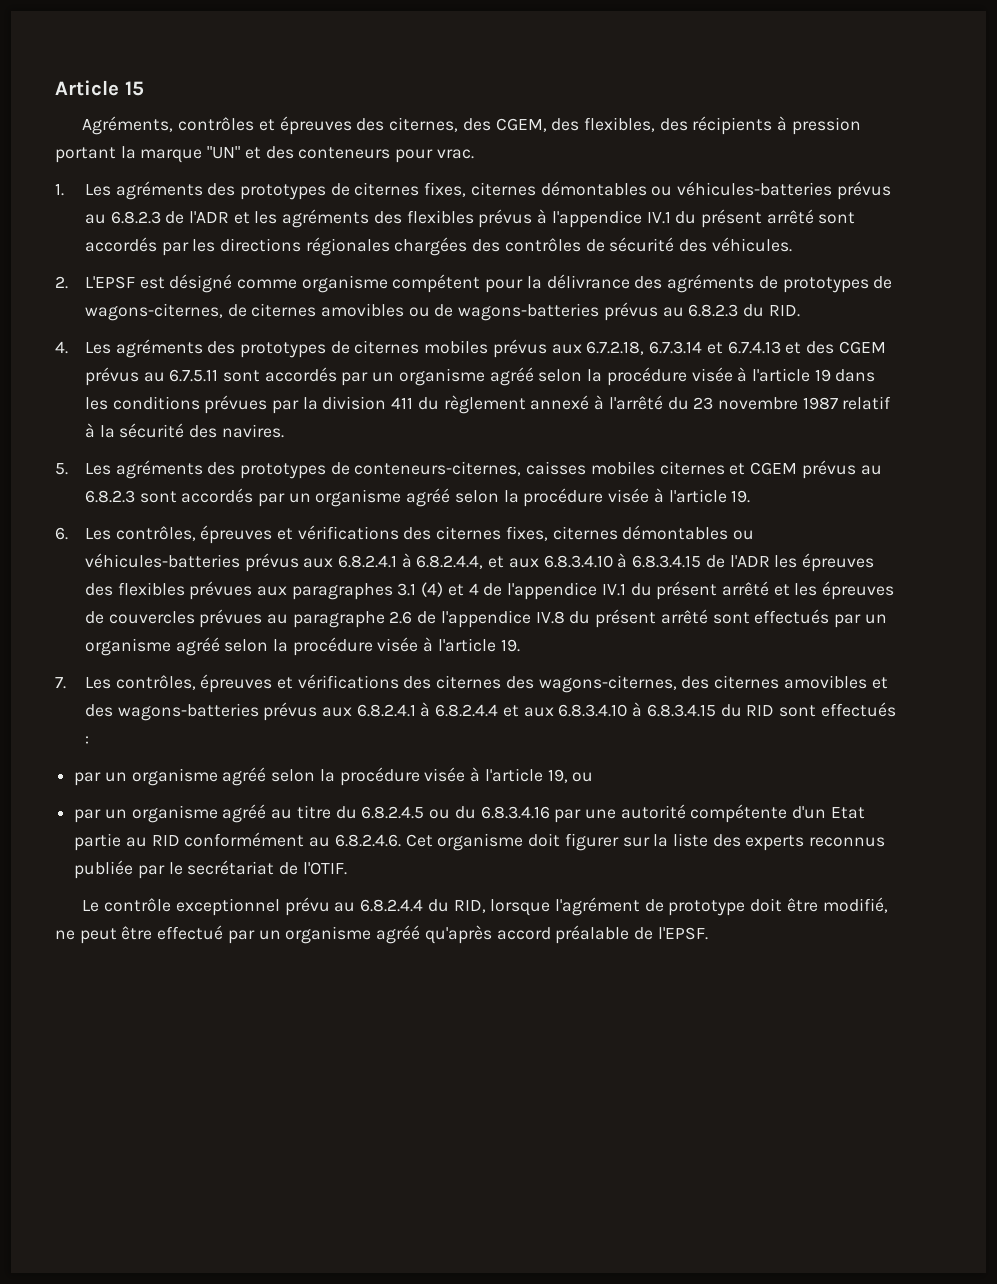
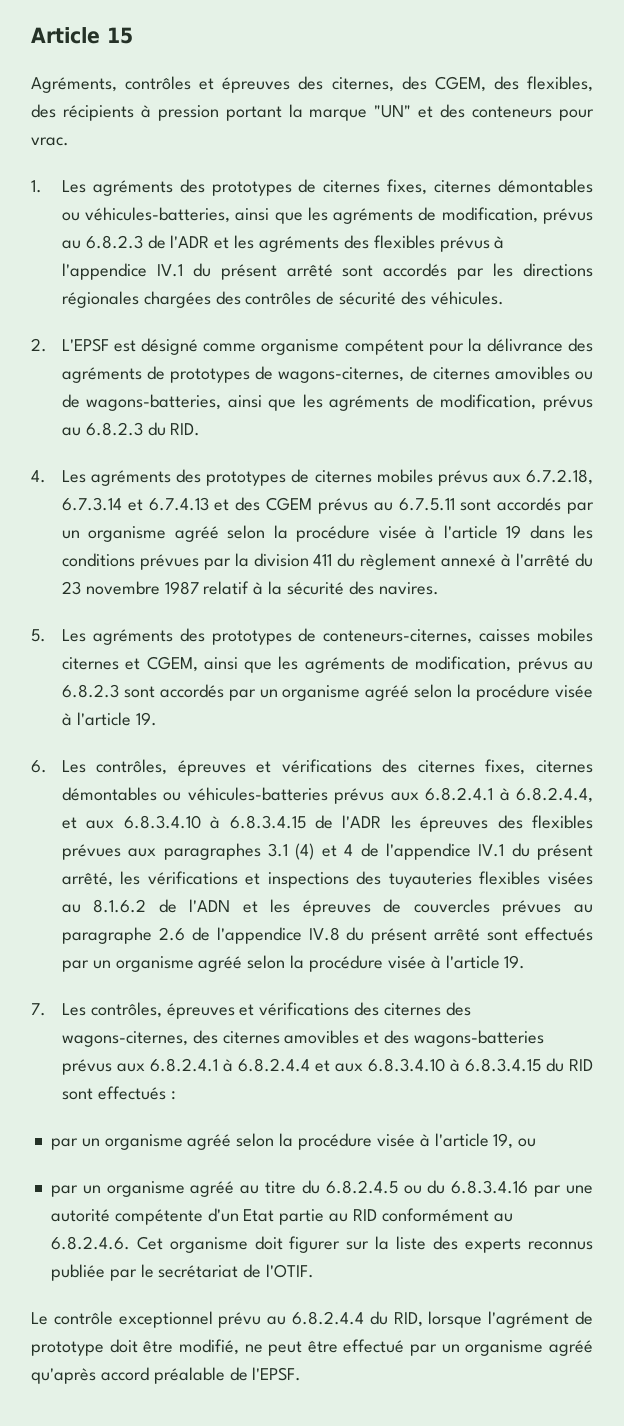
- 1. Les agréments des prototypes de citernes fixes, citernes démontables ou véhicules-batteries prévus au 6.8.2.3 de l'ADR et les agréments des flexibles prévus à l'appendice IV.1 du présent arrêté sont accordés par les directions régionales chargées des contrôles de sécurité des véhicules.
+ 1. Les agréments des prototypes de citernes fixes, citernes démontables ou véhicules-batteries, ainsi que les agréments de modification, prévus au 6.8.2.3 de l'ADR et les agréments des flexibles prévus à l'appendice IV.1 du présent arrêté sont accordés par les directions régionales chargées des contrôles de sécurité des véhicules.
- 2. L'EPSF est désigné comme organisme compétent pour la délivrance des agréments de prototypes de wagons-citernes, de citernes amovibles ou de wagons-batteries prévus au 6.8.2.3 du RID.
+ 2. L'EPSF est désigné comme organisme compétent pour la délivrance des agréments de prototypes de wagons-citernes, de citernes amovibles ou de wagons-batteries, ainsi que les agréments de modification, prévus au 6.8.2.3 du RID.
- 5. Les agréments des prototypes de conteneurs-citernes, caisses mobiles citernes et CGEM prévus au 6.8.2.3 sont accordés par un organisme agréé selon la procédure visée à l'article 19.
+ 5. Les agréments des prototypes de conteneurs-citernes, caisses mobiles citernes et CGEM, ainsi que les agréments de modification, prévus au 6.8.2.3 sont accordés par un organisme agréé selon la procédure visée à l'article 19.
- 6. Les contrôles, épreuves et vérifications des citernes fixes, citernes démontables ou véhicules-batteries prévus aux 6.8.2.4.1 à 6.8.2.4.4, et aux 6.8.3.4.10 à 6.8.3.4.15 de l'ADR les épreuves des flexibles prévues aux paragraphes 3.1 (4) et 4 de l'appendice IV.1 du présent arrêté et les épreuves de couvercles prévues au paragraphe 2.6 de l'appendice IV.8 du présent arrêté sont effectués par un organisme agréé selon la procédure visée à l'article 19.
+ 6. Les contrôles, épreuves et vérifications des citernes fixes, citernes démontables ou véhicules-batteries prévus aux 6.8.2.4.1 à 6.8.2.4.4, et aux 6.8.3.4.10 à 6.8.3.4.15 de l'ADR les épreuves des flexibles prévues aux paragraphes 3.1 (4) et 4 de l'appendice IV.1 du présent arrêté, les vérifications et inspections des tuyauteries flexibles visées au 8.1.6.2 de l'ADN et les épreuves de couvercles prévues au paragraphe 2.6 de l'appendice IV.8 du présent arrêté sont effectués par un organisme agréé selon la procédure visée à l'article 19.

